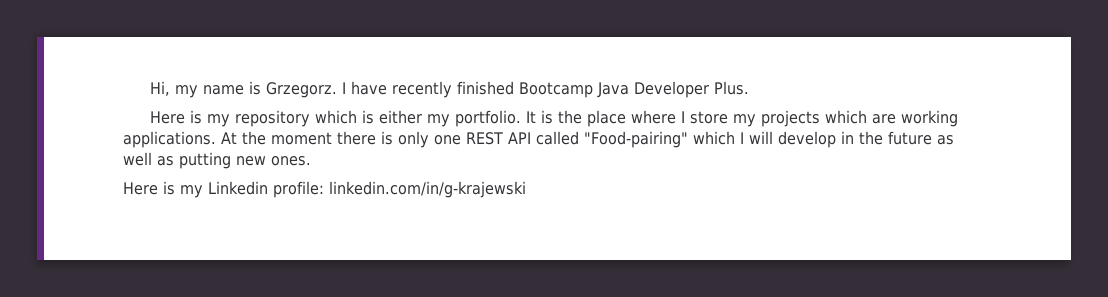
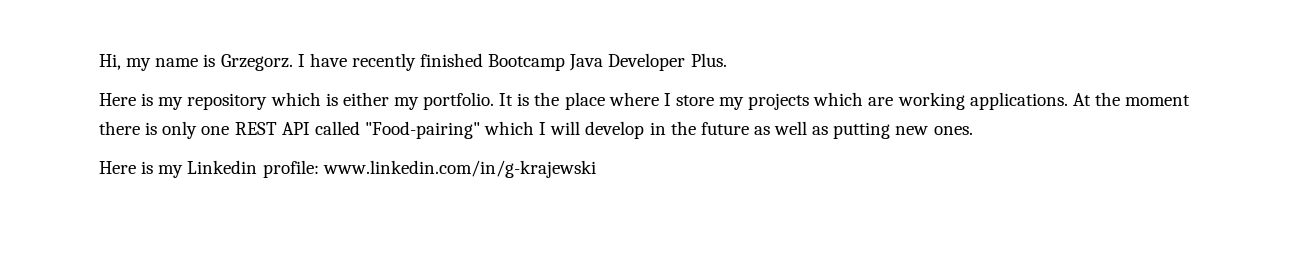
- Here is my Linkedin profile: linkedin.com/in/g-krajewski
+ Here is my Linkedin profile: www.linkedin.com/in/g-krajewski

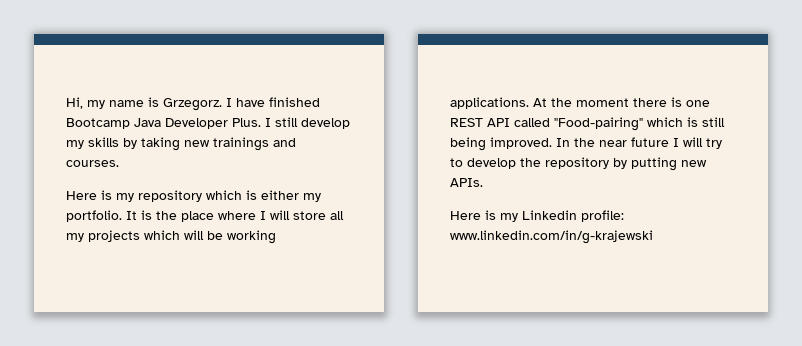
- I have recently finished Bootcamp Java Developer Plus.
+ I have finished Bootcamp Java Developer Plus. I still develop my skills by taking new trainings and courses.
- It is the place where I store my projects which are working applications.
+ It is the place where I will store all my projects which will be working applications.
- At the moment there is only one REST API called "Food-pairing" which I will develop in the future as well as putting new ones.
+ At the moment there is one REST API called "Food-pairing" which is still being improved. In the near future I will try to develop the repository by putting new APIs.

